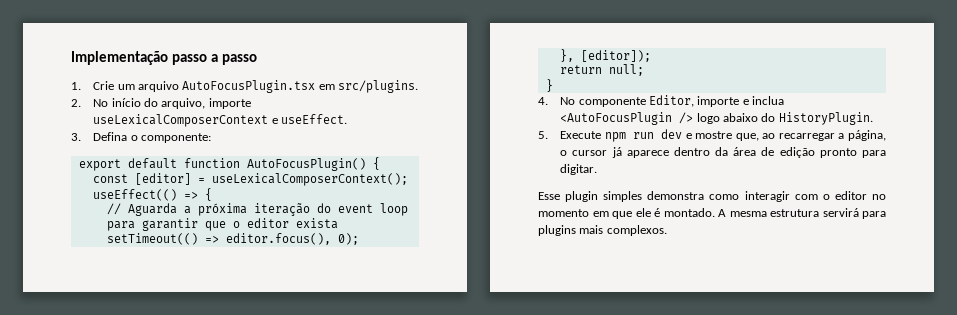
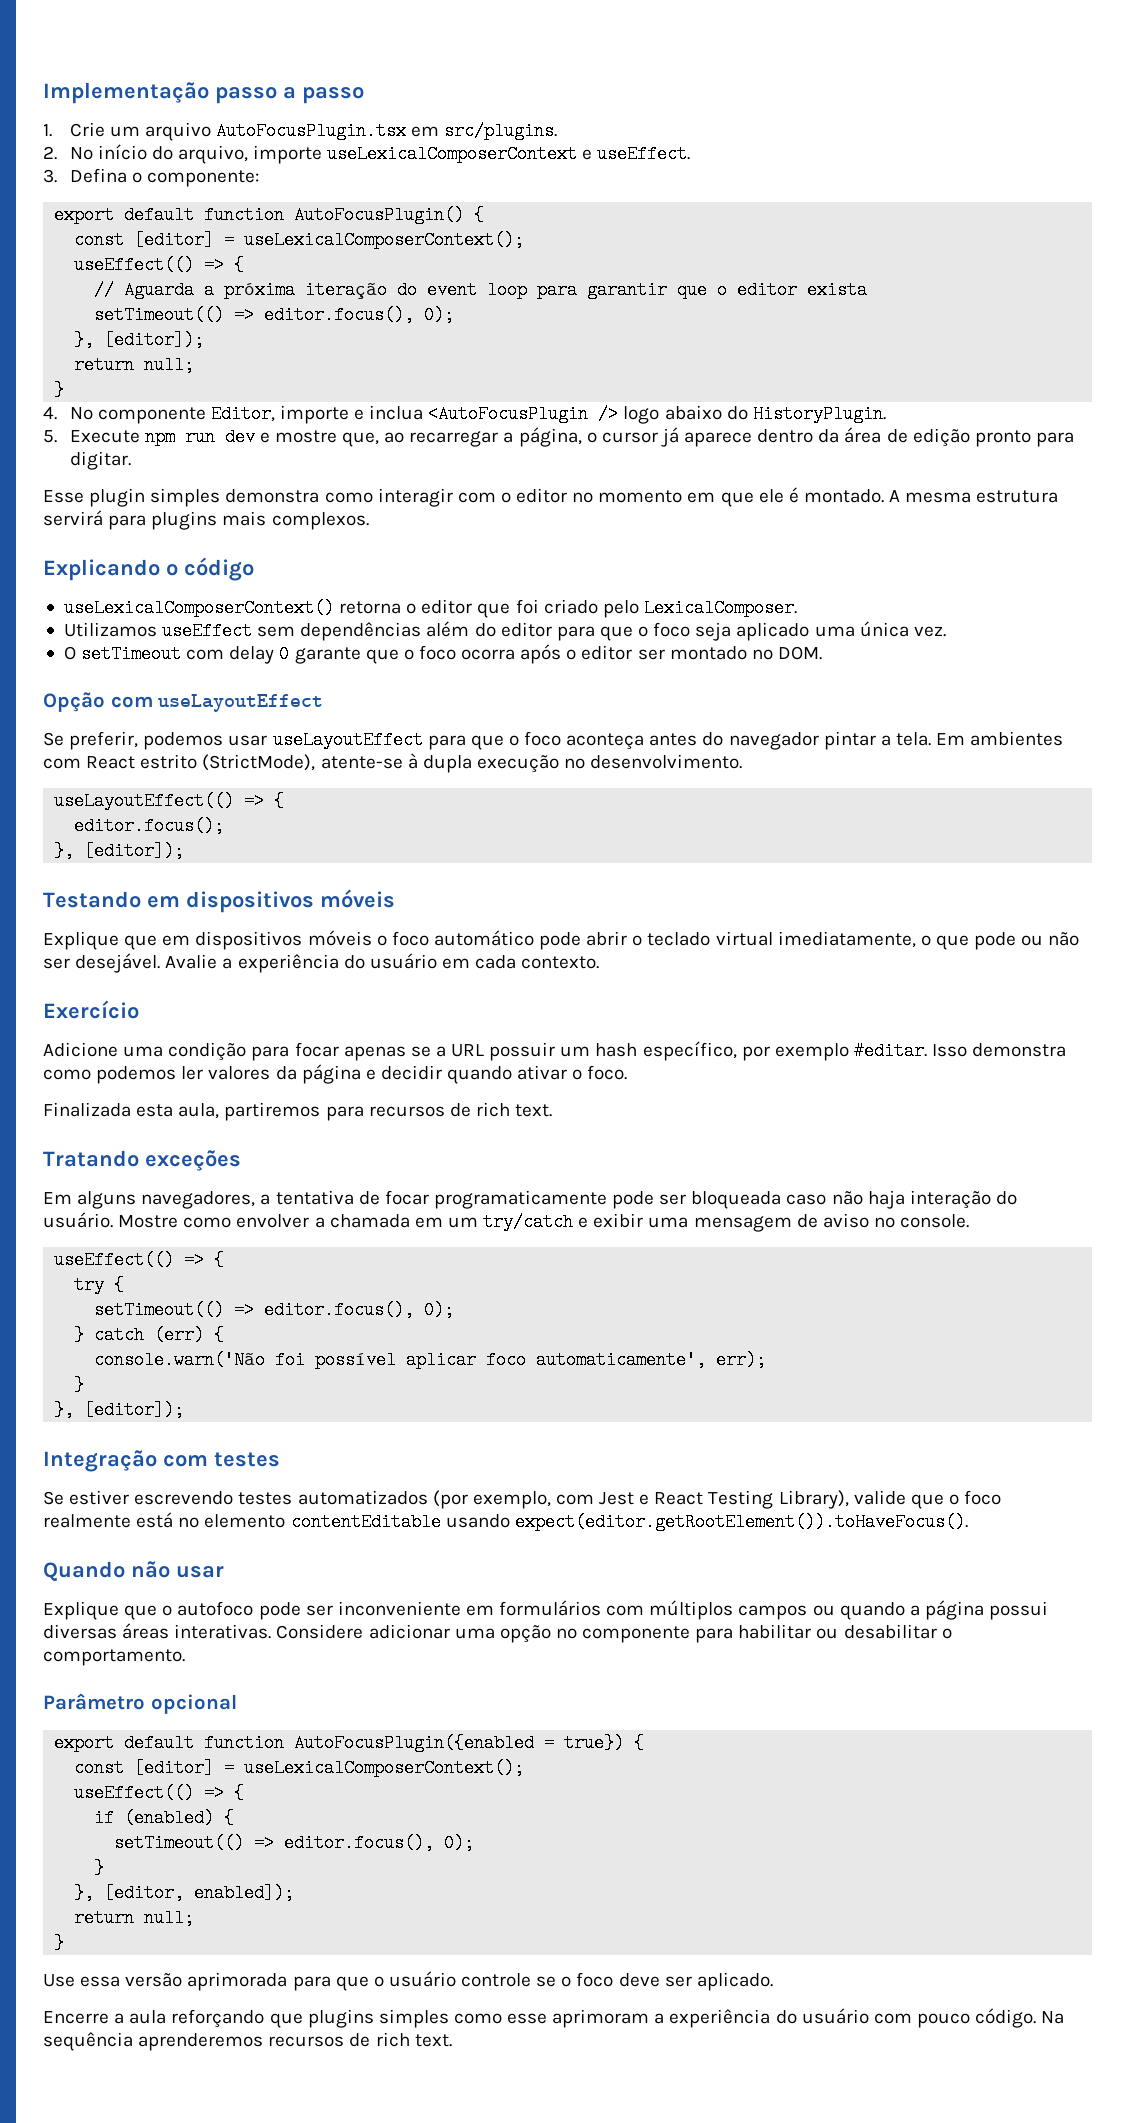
+ Explicando o código
+ useLexicalComposerContext() retorna o editor que foi criado pelo LexicalComposer.
+ Utilizamos useEffect sem dependências além do editor para que o foco seja aplicado uma única vez.
+ O setTimeout com delay 0 garante que o foco ocorra após o editor ser montado no DOM.
+ Opção com useLayoutEffect
+ Se preferir, podemos usar useLayoutEffect para que o foco aconteça antes do navegador pintar a tela. Em ambientes com React estrito (StrictMode), atente-se à dupla execução no desenvolvimento.
+ useLayoutEffect(() => {
+ editor.focus();
+ }, [editor]);
+ Testando em dispositivos móveis
+ Explique que em dispositivos móveis o foco automático pode abrir o teclado virtual imediatamente, o que pode ou não ser desejável. Avalie a experiência do usuário em cada contexto.
+ Exercício
+ Adicione uma condição para focar apenas se a URL possuir um hash específico, por exemplo #editar. Isso demonstra como podemos ler valores da página e decidir quando ativar o foco.
+ Finalizada esta aula, partiremos para recursos de rich text.
+ Tratando exceções
+ Em alguns navegadores, a tentativa de focar programaticamente pode ser bloqueada caso não haja interação do usuário. Mostre como envolver a chamada em um try/catch e exibir uma mensagem de aviso no console.
+ useEffect(() => {
+ try {
+ setTimeout(() => editor.focus(), 0);
+ } catch (err) {
+ console.warn('Não foi possível aplicar foco automaticamente', err);
+ }
+ }, [editor]);
+ Integração com testes
+ Se estiver escrevendo testes automatizados (por exemplo, com Jest e React Testing Library), valide que o foco realmente está no elemento contentEditable usando expect(editor.getRootElement()).toHaveFocus().
+ Quando não usar
+ Explique que o autofoco pode ser inconveniente em formulários com múltiplos campos ou quando a página possui diversas áreas interativas. Considere adicionar uma opção no componente para habilitar ou desabilitar o comportamento.
+ Parâmetro opcional
+ export default function AutoFocusPlugin({enabled = true}) {
+ const [editor] = useLexicalComposerContext();
+ useEffect(() => {
+ if (enabled) {
+ setTimeout(() => editor.focus(), 0);
+ }
+ }, [editor, enabled]);
+ return null;
+ }
+ Use essa versão aprimorada para que o usuário controle se o foco deve ser aplicado.
+ Encerre a aula reforçando que plugins simples como esse aprimoram a experiência do usuário com pouco código. Na sequência aprenderemos recursos de rich text.

